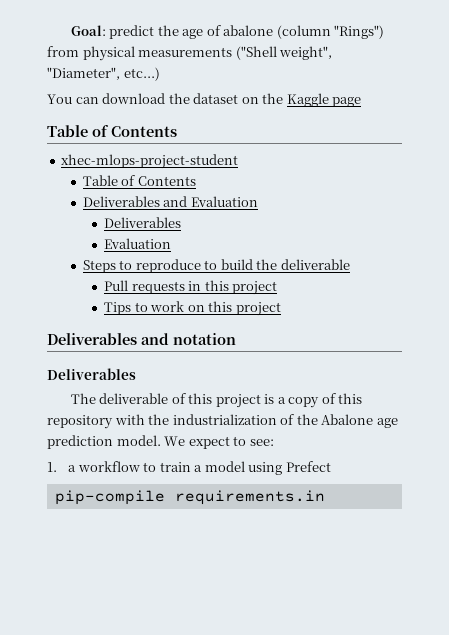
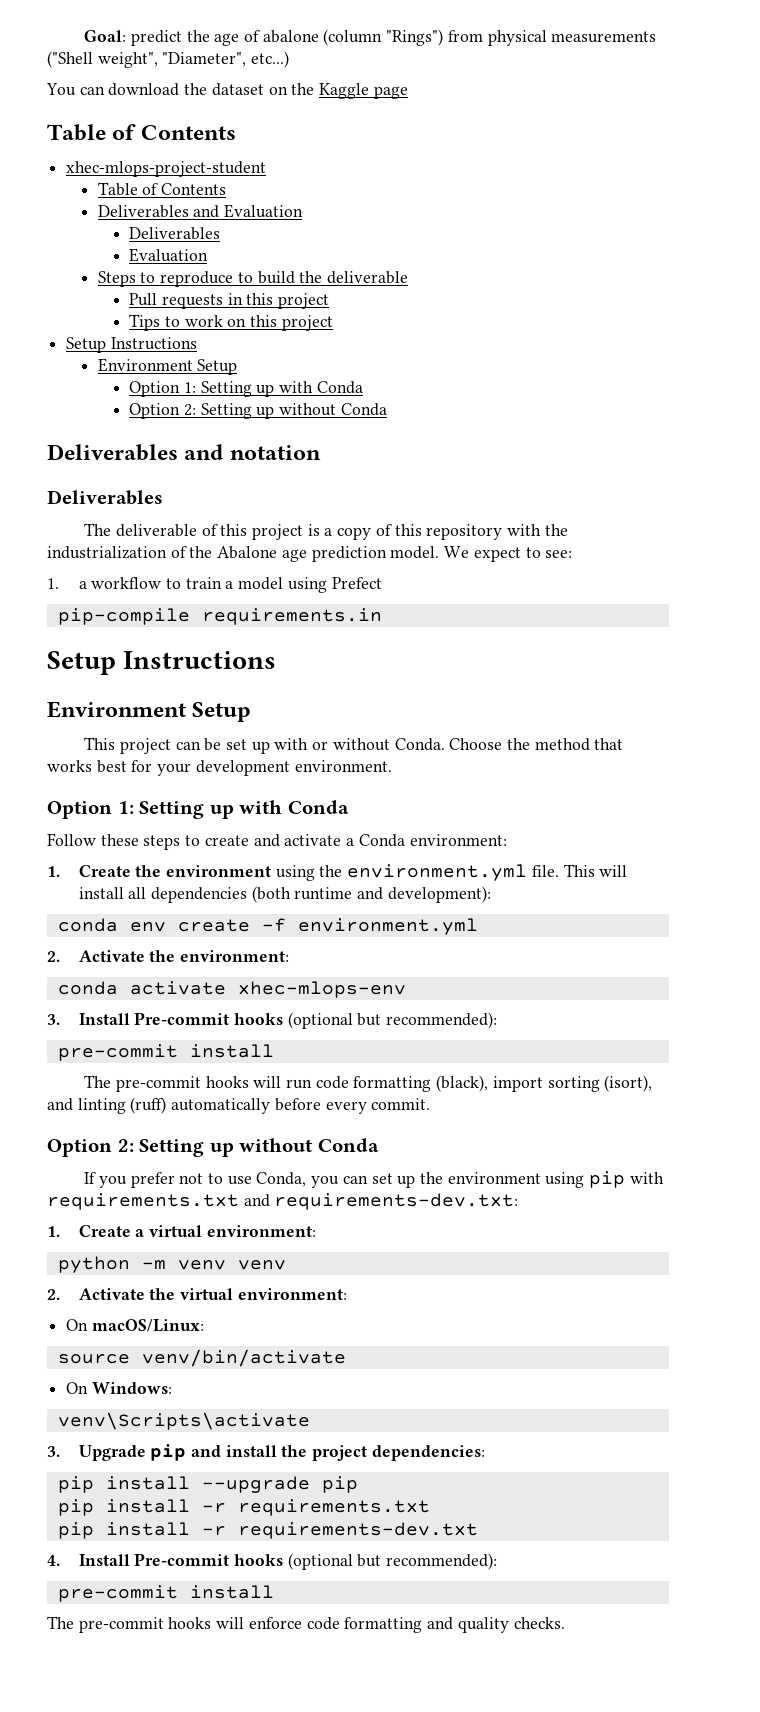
  Tips to work on this project
+ Setup Instructions
+ Environment Setup
+ Option 1: Setting up with Conda
+ Option 2: Setting up without Conda
  pip-compile requirements.in
+ Setup Instructions
+ Environment Setup
+ This project can be set up with or without Conda. Choose the method that works best for your development environment.
+ Option 1: Setting up with Conda
+ Follow these steps to create and activate a Conda environment:
+ 1. Create the environment using the environment.yml file. This will install all dependencies (both runtime and development):
+ conda env create -f environment.yml
+ 2. Activate the environment:
+ conda activate xhec-mlops-env
+ 3. Install Pre-commit hooks (optional but recommended):
+ pre-commit install
+ The pre-commit hooks will run code formatting (black), import sorting (isort), and linting (ruff) automatically before every commit.
+ Option 2: Setting up without Conda
+ If you prefer not to use Conda, you can set up the environment using pip with requirements.txt and requirements-dev.txt:
+ 1. Create a virtual environment:
+ python -m venv venv
+ 2. Activate the virtual environment:
+ On macOS/Linux:
+ source venv/bin/activate
+ On Windows:
+ venv\Scripts\activate
+ 3. Upgrade pip and install the project dependencies:
+ pip install --upgrade pip
+ pip install -r requirements.txt
+ pip install -r requirements-dev.txt
+ 4. Install Pre-commit hooks (optional but recommended):
+ pre-commit install
+ The pre-commit hooks will enforce code formatting and quality checks.

